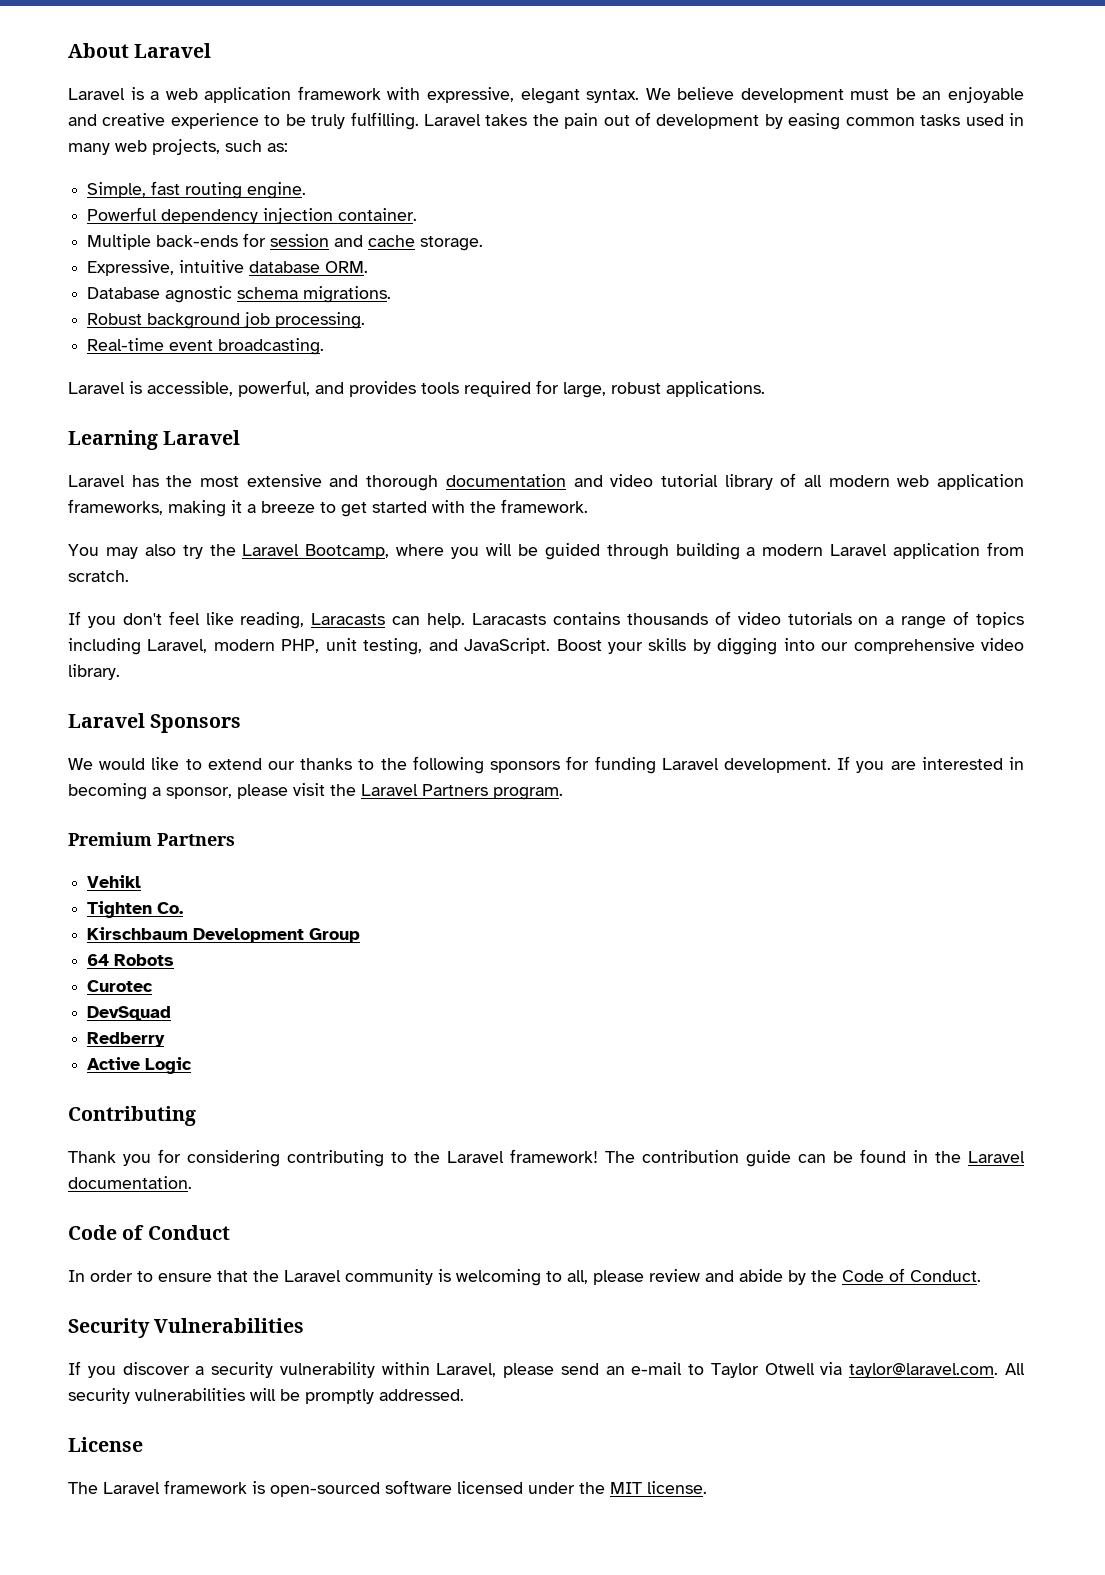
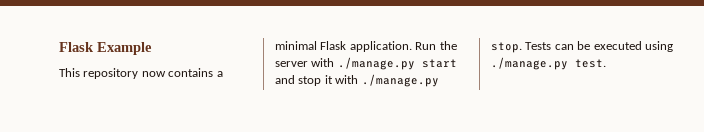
- About Laravel
- Laravel is a web application framework with expressive, elegant syntax. We believe development must be an enjoyable and creative experience to be truly fulfilling. Laravel takes the pain out of development by easing common tasks used in many web projects, such as:
- Simple, fast routing engine.
- Powerful dependency injection container.
- Multiple back-ends for session and cache storage.
- Expressive, intuitive database ORM.
- Database agnostic schema migrations.
- Robust background job processing.
- Real-time event broadcasting.
- Laravel is accessible, powerful, and provides tools required for large, robust applications.
- Learning Laravel
- Laravel has the most extensive and thorough documentation and video tutorial library of all modern web application frameworks, making it a breeze to get started with the framework.
- You may also try the Laravel Bootcamp, where you will be guided through building a modern Laravel application from scratch.
- If you don't feel like reading, Laracasts can help. Laracasts contains thousands of video tutorials on a range of topics including Laravel, modern PHP, unit testing, and JavaScript. Boost your skills by digging into our comprehensive video library.
- Laravel Sponsors
- We would like to extend our thanks to the following sponsors for funding Laravel development. If you are interested in becoming a sponsor, please visit the Laravel Partners program.
- Premium Partners
- Vehikl
- Tighten Co.
- Kirschbaum Development Group
- 64 Robots
- Curotec
- DevSquad
- Redberry
- Active Logic
- Contributing
- Thank you for considering contributing to the Laravel framework! The contribution guide can be found in the Laravel documentation.
- Code of Conduct
- In order to ensure that the Laravel community is welcoming to all, please review and abide by the Code of Conduct.
- Security Vulnerabilities
- If you discover a security vulnerability within Laravel, please send an e-mail to Taylor Otwell via taylor@laravel.com. All security vulnerabilities will be promptly addressed.
- License
- The Laravel framework is open-sourced software licensed under the MIT license.
+ Flask Example
+ This repository now contains a minimal Flask application. Run the server with ./manage.py start and stop it with ./manage.py stop. Tests can be executed using ./manage.py test.

